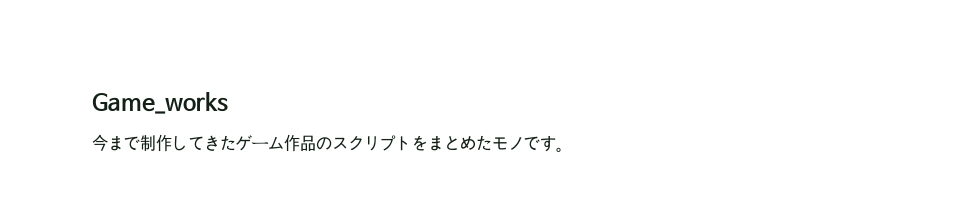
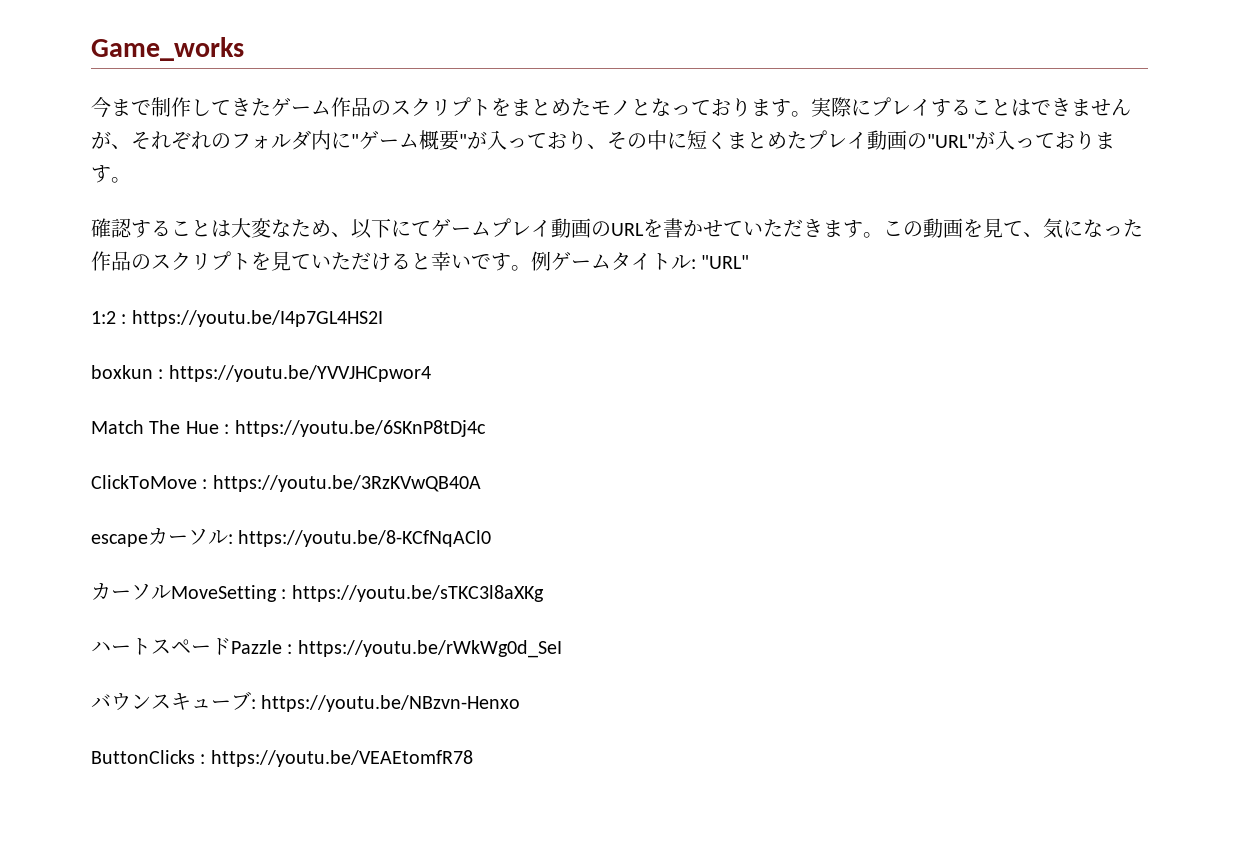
- 今まで制作してきたゲーム作品のスクリプトをまとめたモノです。
+ 今まで制作してきたゲーム作品のスクリプトをまとめたモノとなっております。実際にプレイすることはできませんが、それぞれのフォルダ内に"ゲーム概要"が入っており、その中に短くまとめたプレイ動画の"URL"が入っております。
+ 確認することは大変なため、以下にてゲームプレイ動画のURLを書かせていただきます。この動画を見て、気になった作品のスクリプトを見ていただけると幸いです。例ゲームタイトル: "URL"
+ 1:2 : https://youtu.be/I4p7GL4HS2I
+ boxkun : https://youtu.be/YVVJHCpwor4
+ Match The Hue : https://youtu.be/6SKnP8tDj4c
+ ClickToMove : https://youtu.be/3RzKVwQB40A
+ escapeカーソル: https://youtu.be/8-KCfNqACl0
+ カーソルMoveSetting : https://youtu.be/sTKC3l8aXKg
+ ハートスペードPazzle : https://youtu.be/rWkWg0d_SeI
+ バウンスキューブ: https://youtu.be/NBzvn-Henxo
+ ButtonClicks : https://youtu.be/VEAEtomfR78

